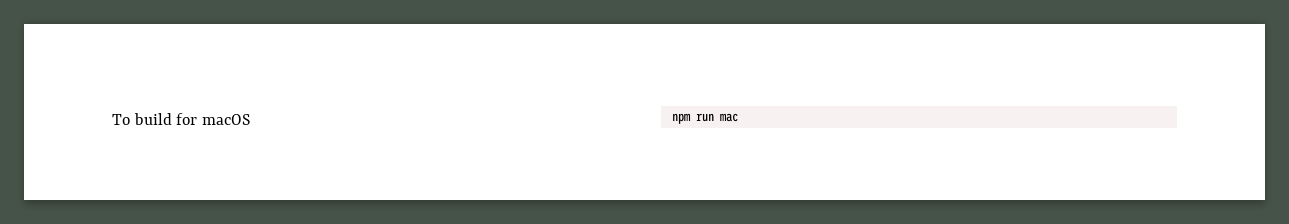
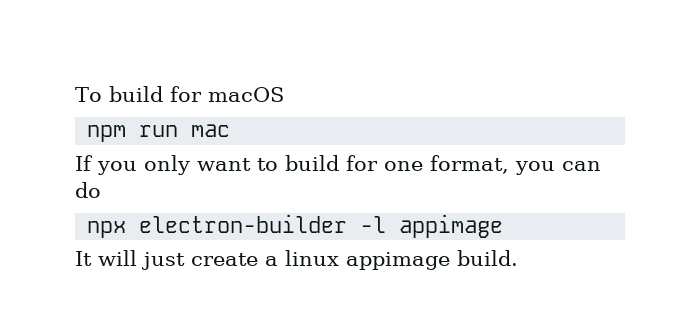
+ If you only want to build for one format, you can do
+ npx electron-builder -l appimage
+ It will just create a linux appimage build.

